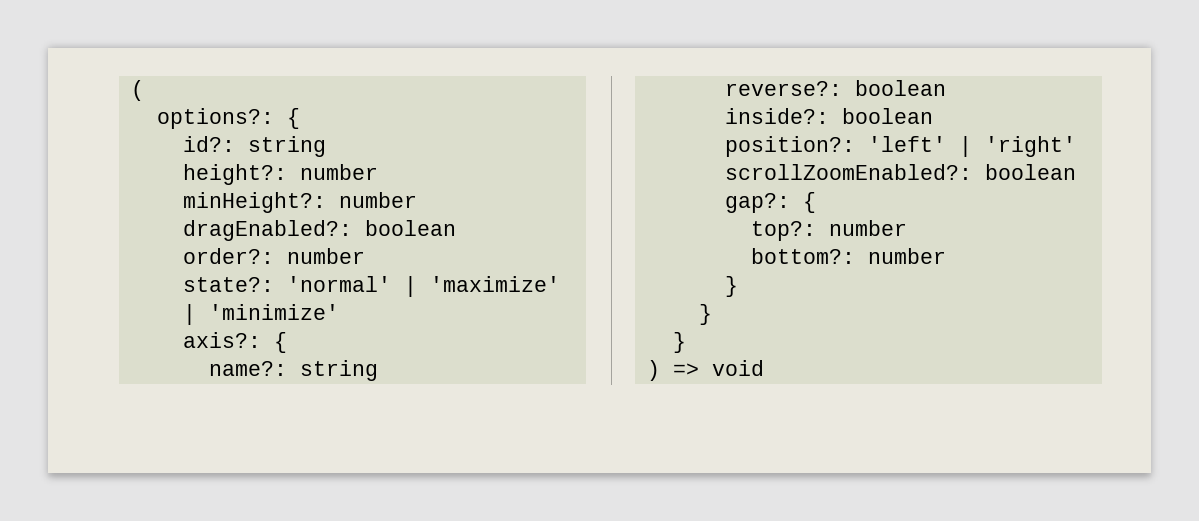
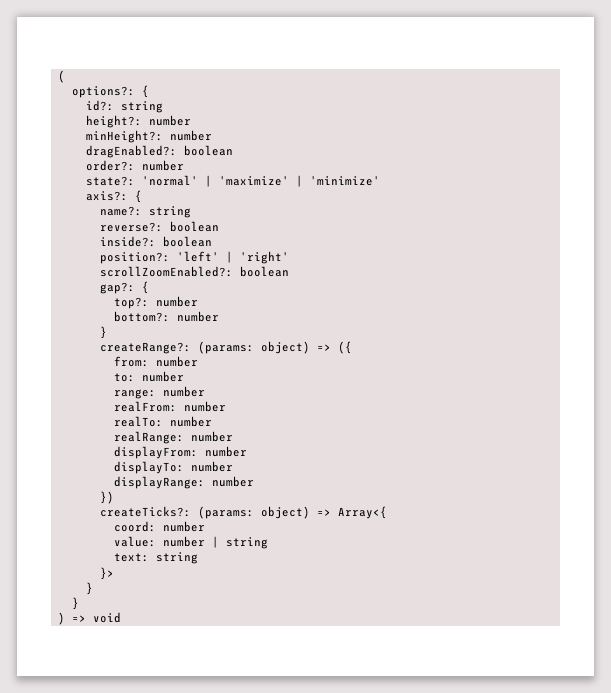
+ createRange?: (params: object) => ({
+ from: number
+ to: number
+ range: number
+ realFrom: number
+ realTo: number
+ realRange: number
+ displayFrom: number
+ displayTo: number
+ displayRange: number
+ })
+ createTicks?: (params: object) => Array<{
+ coord: number
+ value: number | string
+ text: string
+ }>

